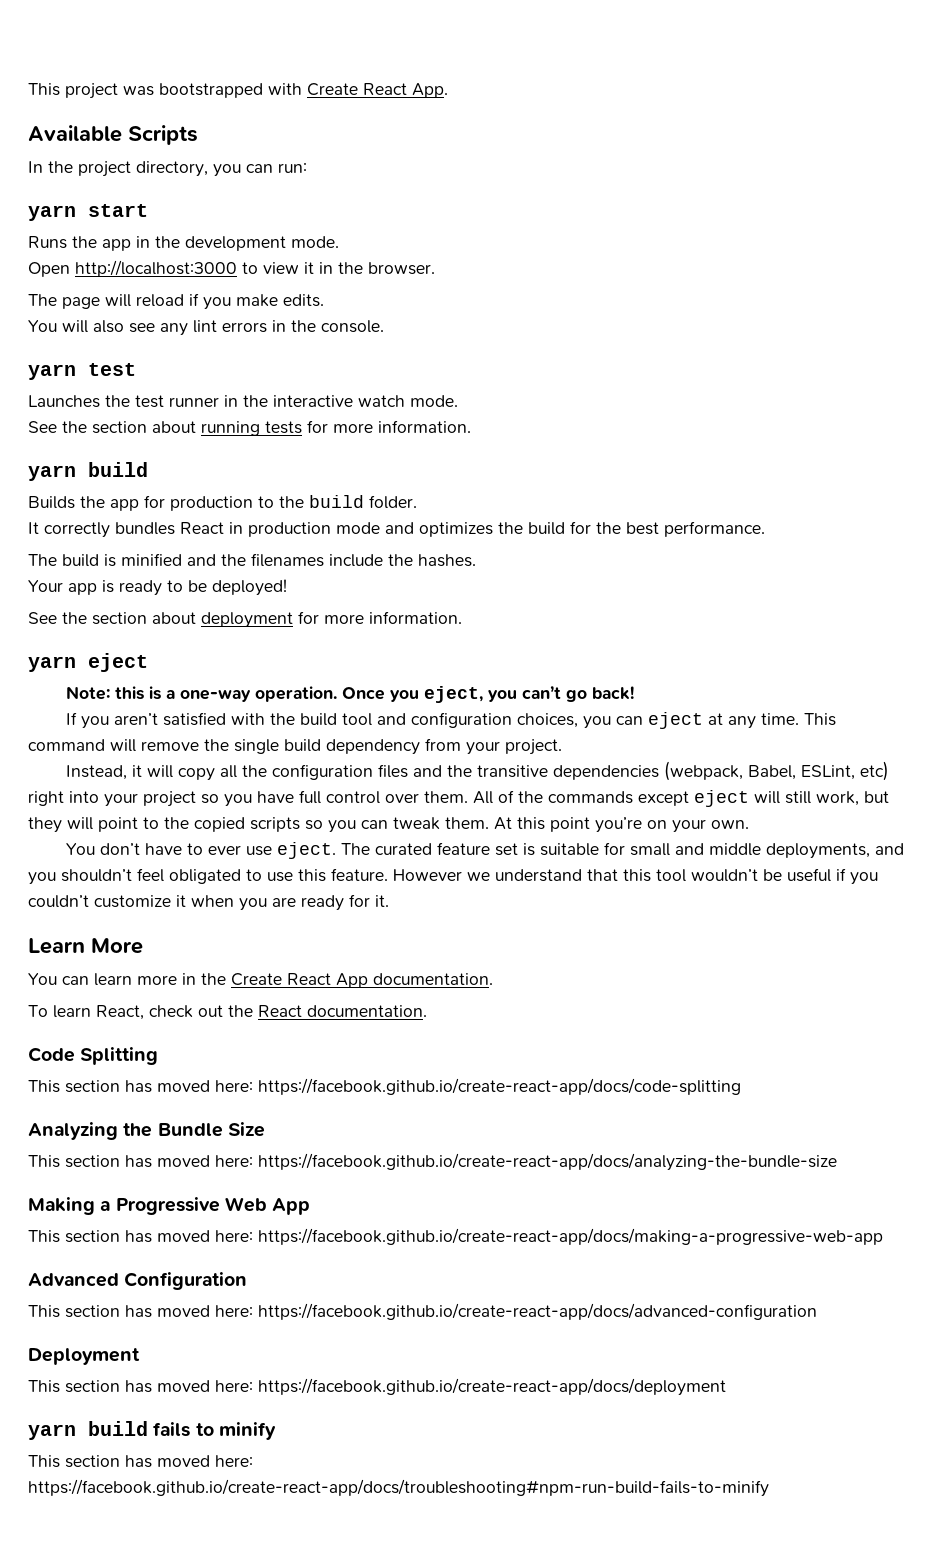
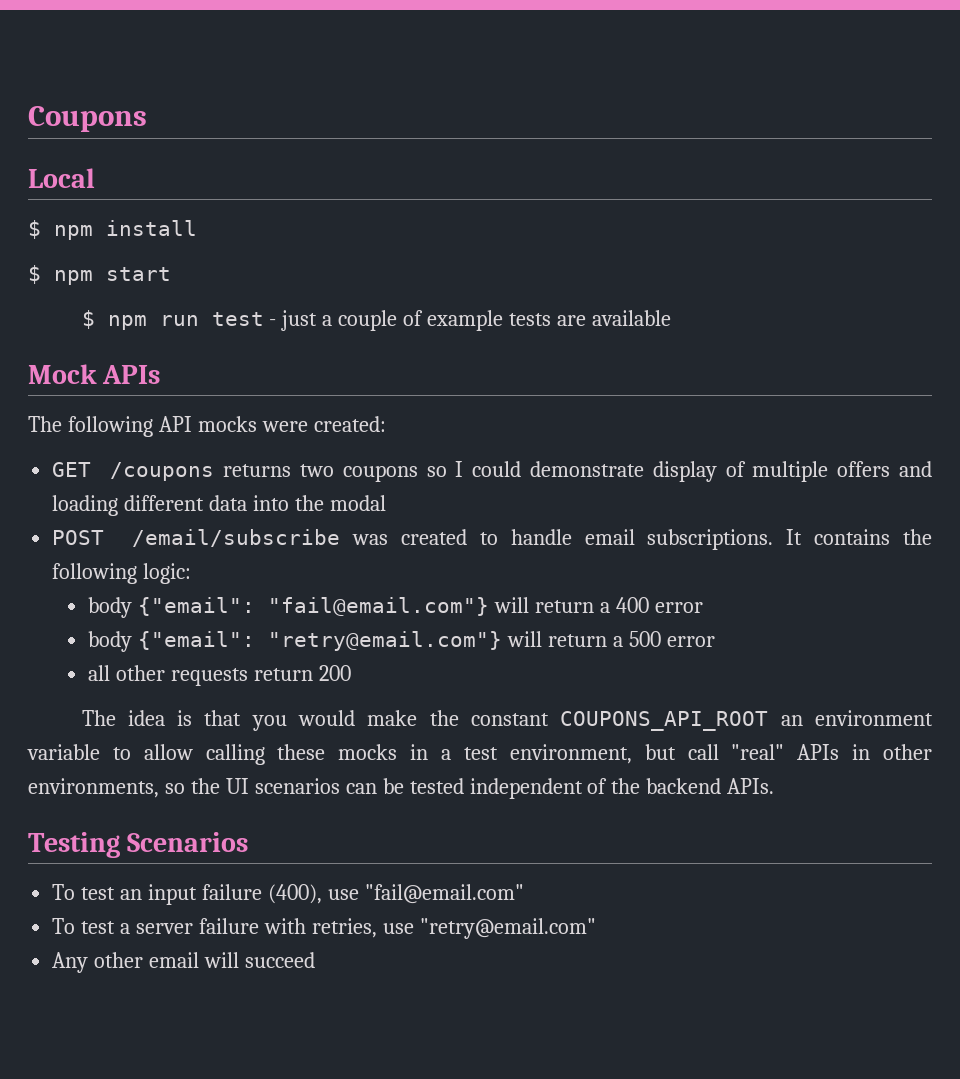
- This project was bootstrapped with Create React App.
- Available Scripts
- In the project directory, you can run:
- yarn start
- Runs the app in the development mode.
- Open http://localhost:3000 to view it in the browser.
- The page will reload if you make edits.
- You will also see any lint errors in the console.
- yarn test
- Launches the test runner in the interactive watch mode.
- See the section about running tests for more information.
- yarn build
- Builds the app for production to the build folder.
- It correctly bundles React in production mode and optimizes the build for the best performance.
- The build is minified and the filenames include the hashes.
- Your app is ready to be deployed!
- See the section about deployment for more information.
- yarn eject
- Note: this is a one-way operation. Once you eject, you can’t go back!
- If you aren’t satisfied with the build tool and configuration choices, you can eject at any time. This command will remove the single build dependency from your project.
- Instead, it will copy all the configuration files and the transitive dependencies (webpack, Babel, ESLint, etc) right into your project so you have full control over them. All of the commands except eject will still work, but they will point to the copied scripts so you can tweak them. At this point you’re on your own.
- You don’t have to ever use eject. The curated feature set is suitable for small and middle deployments, and you shouldn’t feel obligated to use this feature. However we understand that this tool wouldn’t be useful if you couldn’t customize it when you are ready for it.
- Learn More
- You can learn more in the Create React App documentation.
- To learn React, check out the React documentation.
- Code Splitting
- This section has moved here: https://facebook.github.io/create-react-app/docs/code-splitting
- Analyzing the Bundle Size
- This section has moved here: https://facebook.github.io/create-react-app/docs/analyzing-the-bundle-size
- Making a Progressive Web App
- This section has moved here: https://facebook.github.io/create-react-app/docs/making-a-progressive-web-app
- Advanced Configuration
- This section has moved here: https://facebook.github.io/create-react-app/docs/advanced-configuration
- Deployment
- This section has moved here: https://facebook.github.io/create-react-app/docs/deployment
- yarn build fails to minify
- This section has moved here: https://facebook.github.io/create-react-app/docs/troubleshooting#npm-run-build-fails-to-minify
+ Coupons
+ Local
+ $ npm install
+ $ npm start
+ $ npm run test - just a couple of example tests are available
+ Mock APIs
+ The following API mocks were created:
+ GET /coupons returns two coupons so I could demonstrate display of multiple offers and loading different data into the modal
+ POST /email/subscribe was created to handle email subscriptions. It contains the following logic:
+ body {"email": "fail@email.com"} will return a 400 error
+ body {"email": "retry@email.com"} will return a 500 error
+ all other requests return 200
+ The idea is that you would make the constant COUPONS_API_ROOT an environment variable to allow calling these mocks in a test environment, but call "real" APIs in other environments, so the UI scenarios can be tested independent of the backend APIs.
+ Testing Scenarios
+ To test an input failure (400), use "fail@email.com"
+ To test a server failure with retries, use "retry@email.com"
+ Any other email will succeed

